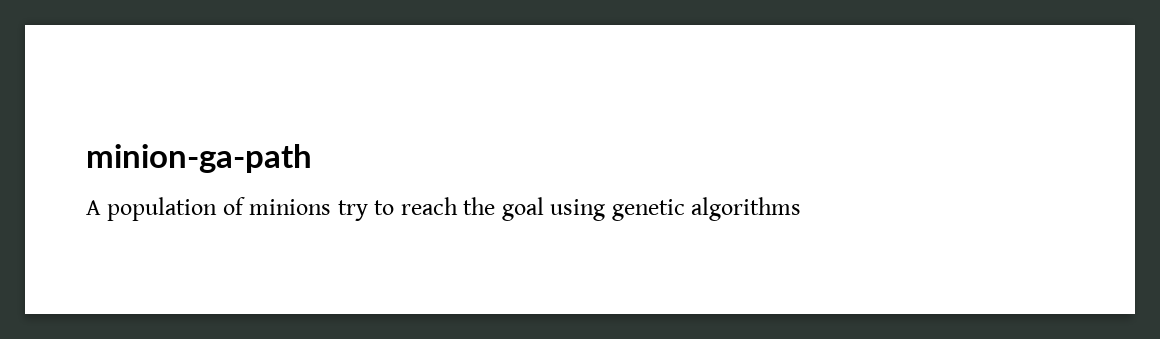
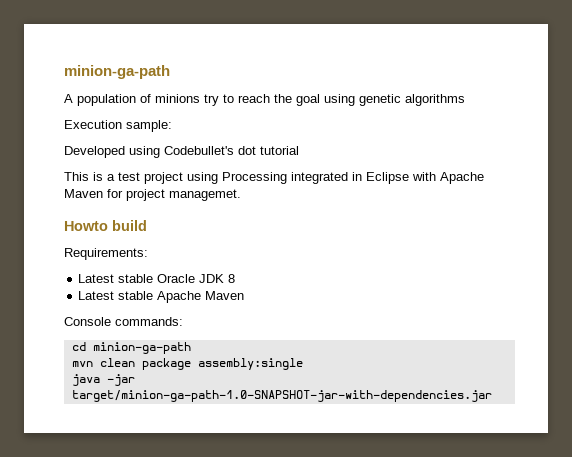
+ Execution sample:
+ Developed using Codebullet's dot tutorial
+ This is a test project using Processing integrated in Eclipse with Apache Maven for project managemet.
+ Howto build
+ Requirements:
+ Latest stable Oracle JDK 8
+ Latest stable Apache Maven
+ Console commands:
+ cd minion-ga-path
+ mvn clean package assembly:single
+ java -jar target/minion-ga-path-1.0-SNAPSHOT-jar-with-dependencies.jar

